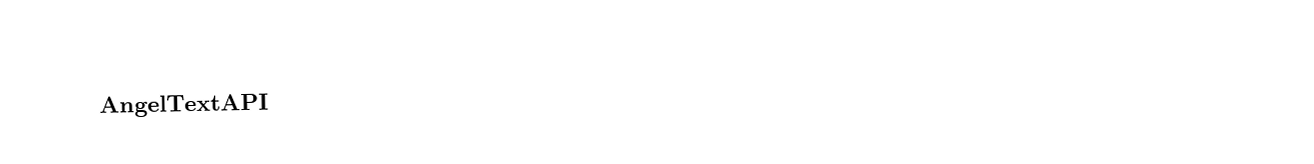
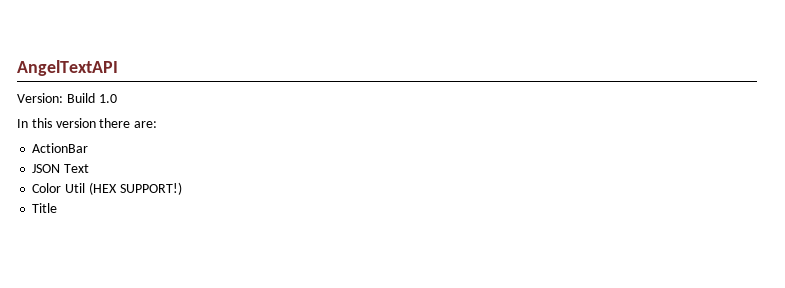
+ Version: Build 1.0
+ In this version there are:
+ ActionBar
+ JSON Text
+ Color Util (HEX SUPPORT!)
+ Title

